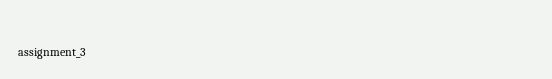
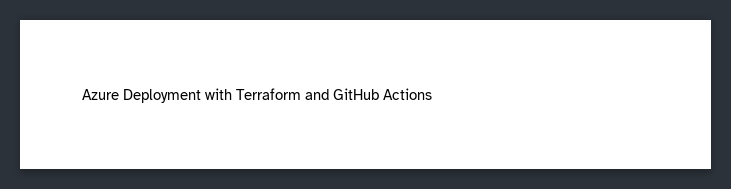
- assignment_3
+ Azure Deployment with Terraform and GitHub Actions

